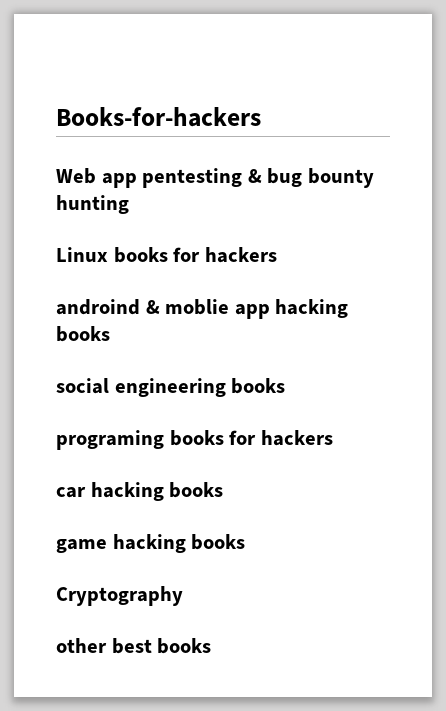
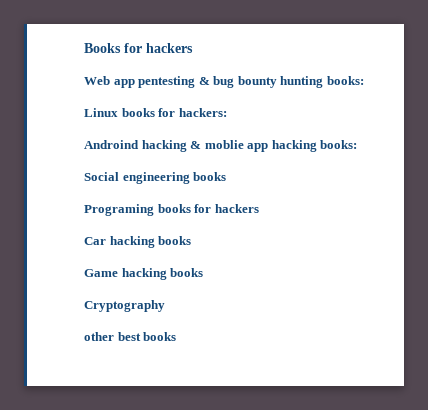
- Books-for-hackers
+ Books for hackers
- Web app pentesting & bug bounty hunting
+ Web app pentesting & bug bounty hunting books:
- Linux books for hackers
- androind & moblie app hacking books
- social engineering books
+ Linux books for hackers:
+ Androind hacking & moblie app hacking books:
+ Social engineering books
- programing books for hackers
- car hacking books
- game hacking books
+ Programing books for hackers
+ Car hacking books
+ Game hacking books

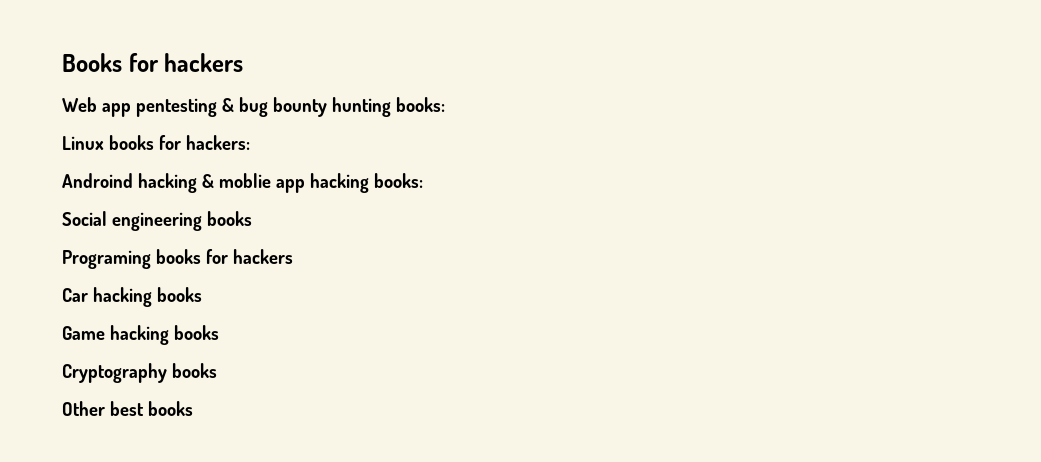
- Cryptography
- other best books
+ Cryptography books
+ Other best books

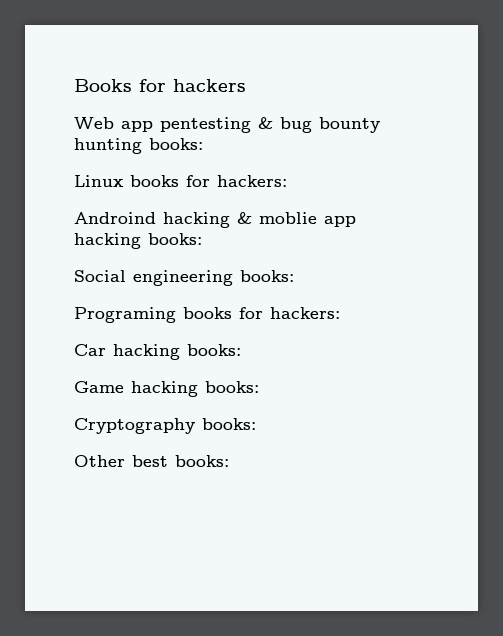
- Social engineering books
+ Social engineering books:
- Programing books for hackers
+ Programing books for hackers:
- Car hacking books
+ Car hacking books:
- Game hacking books
+ Game hacking books:
- Cryptography books
+ Cryptography books:
- Other best books
+ Other best books:

